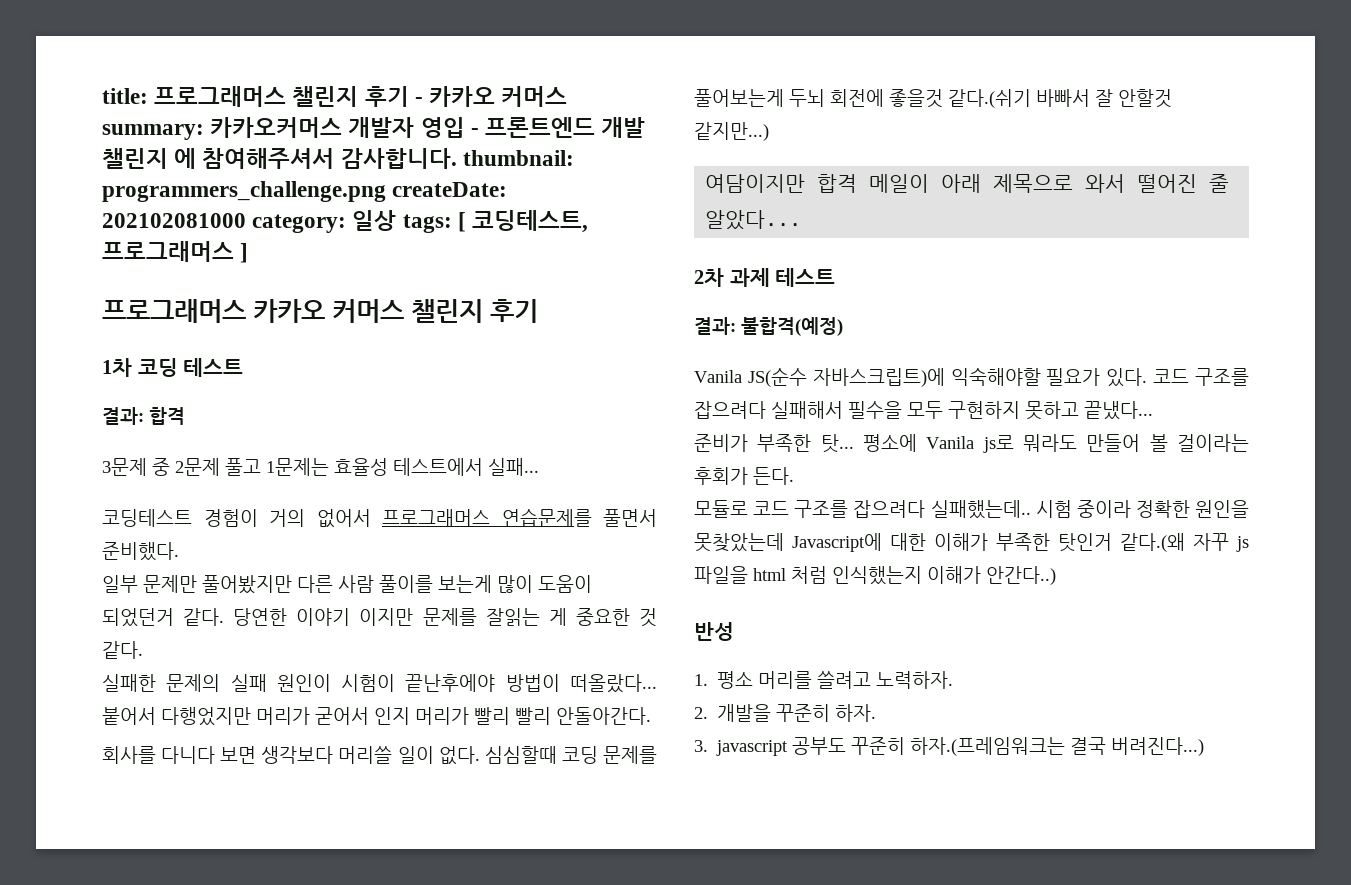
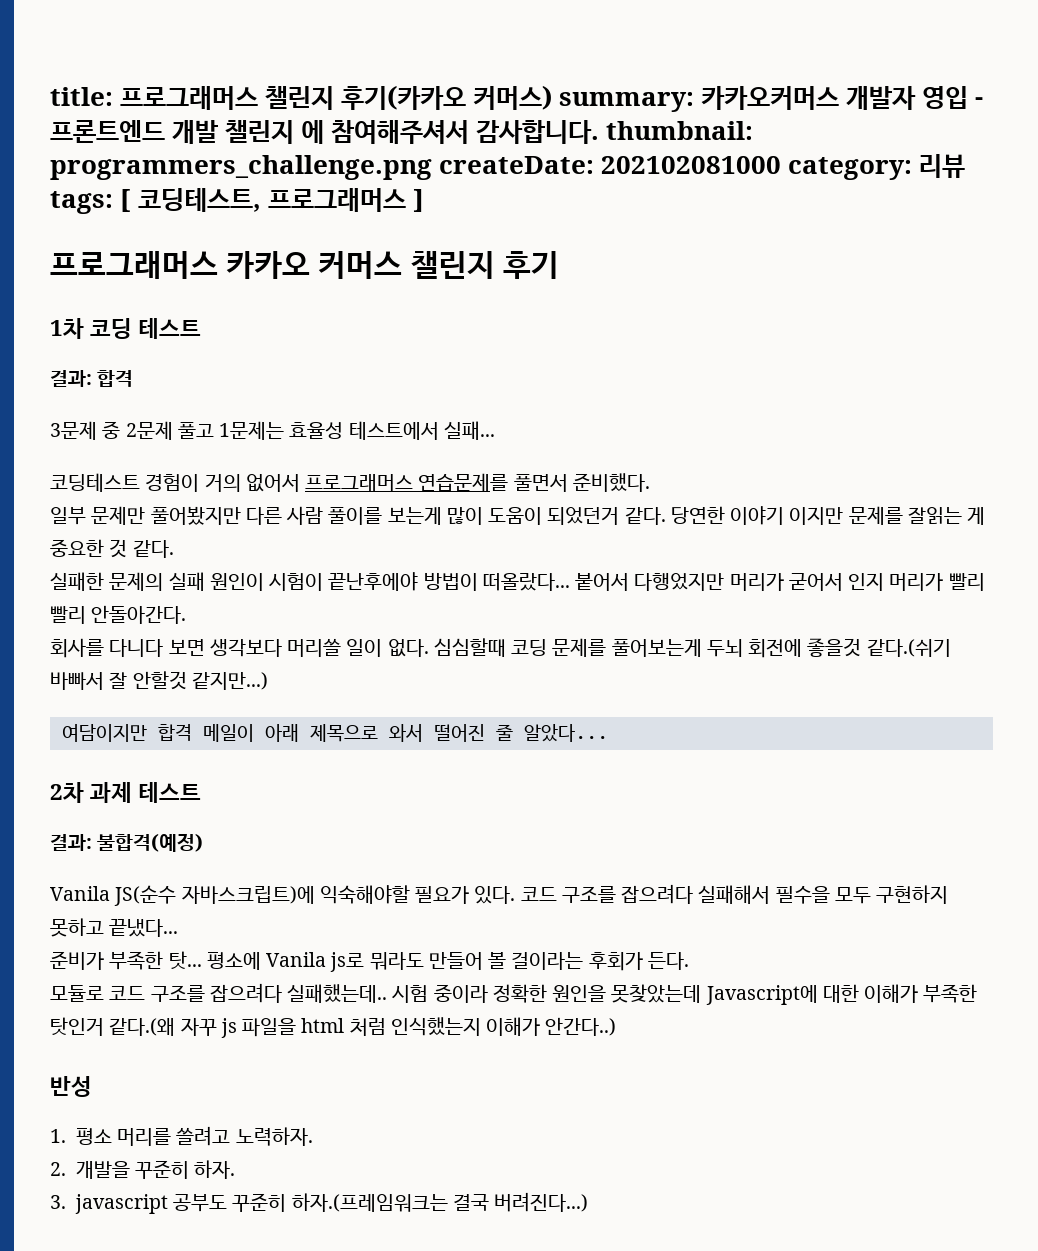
- title: 프로그래머스 챌린지 후기 - 카카오 커머스 summary: 카카오커머스 개발자 영입 - 프론트엔드 개발 챌린지 에 참여해주셔서 감사합니다. thumbnail: programmers_challenge.png createDate: 202102081000 category: 일상 tags: [ 코딩테스트, 프로그래머스 ]
+ title: 프로그래머스 챌린지 후기(카카오 커머스) summary: 카카오커머스 개발자 영입 - 프론트엔드 개발 챌린지 에 참여해주셔서 감사합니다. thumbnail: programmers_challenge.png createDate: 202102081000 category: 리뷰 tags: [ 코딩테스트, 프로그래머스 ]

